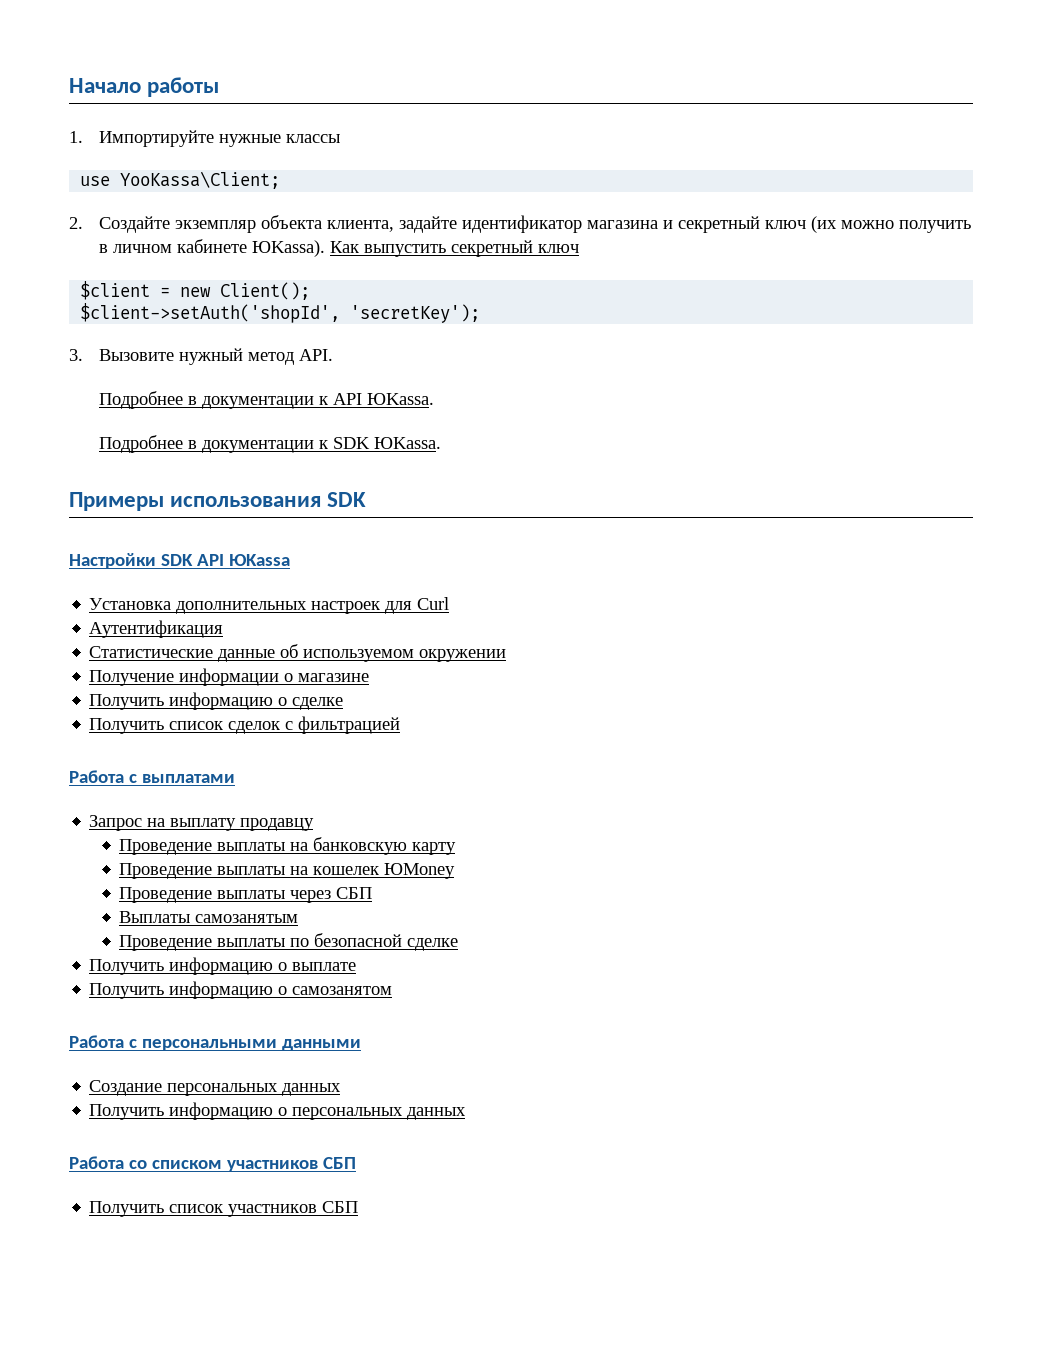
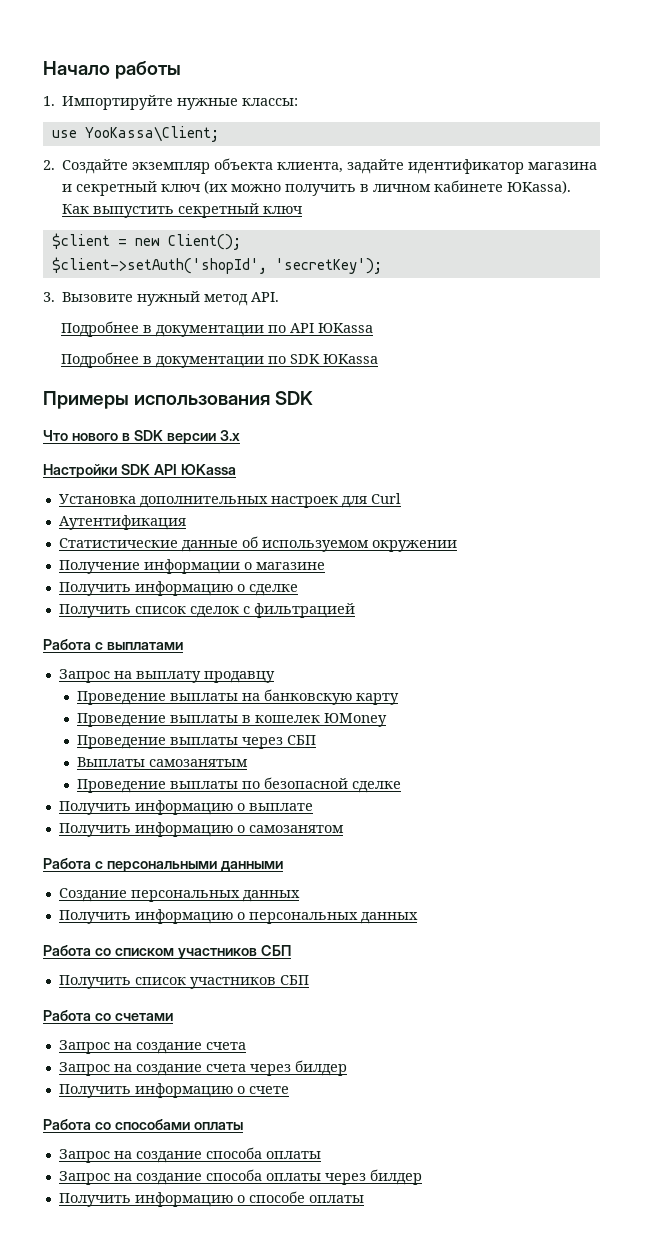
- 1. Импортируйте нужные классы
+ 1. Импортируйте нужные классы:
- Подробнее в документации к API ЮKassa.
- Подробнее в документации к SDK ЮKassa.
+ Подробнее в документации по API ЮKassa
+ Подробнее в документации по SDK ЮKassa
+ Что нового в SDK версии 3.x
- Проведение выплаты на кошелек ЮMoney
+ Проведение выплаты в кошелек ЮMoney
+ Работа со счетами
+ Запрос на создание счета
+ Запрос на создание счета через билдер
+ Получить информацию о счете
+ Работа со способами оплаты
+ Запрос на создание способа оплаты
+ Запрос на создание способа оплаты через билдер
+ Получить информацию о способе оплаты

